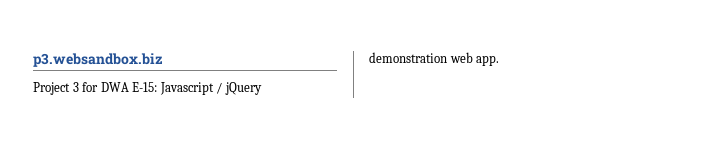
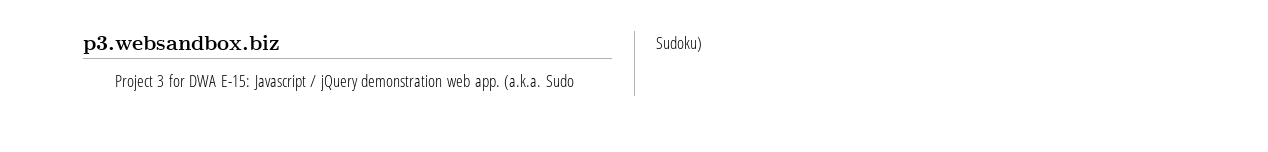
+ (a.k.a. Sudo Sudoku)

